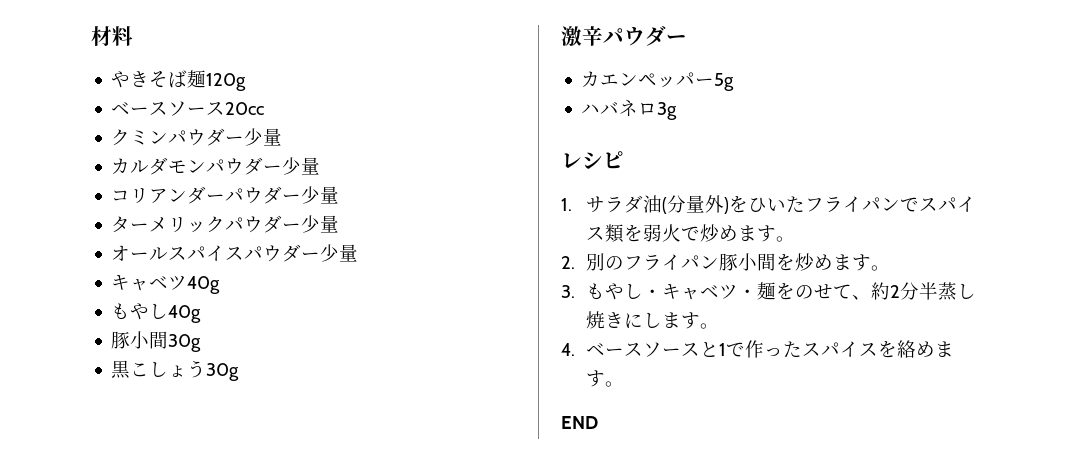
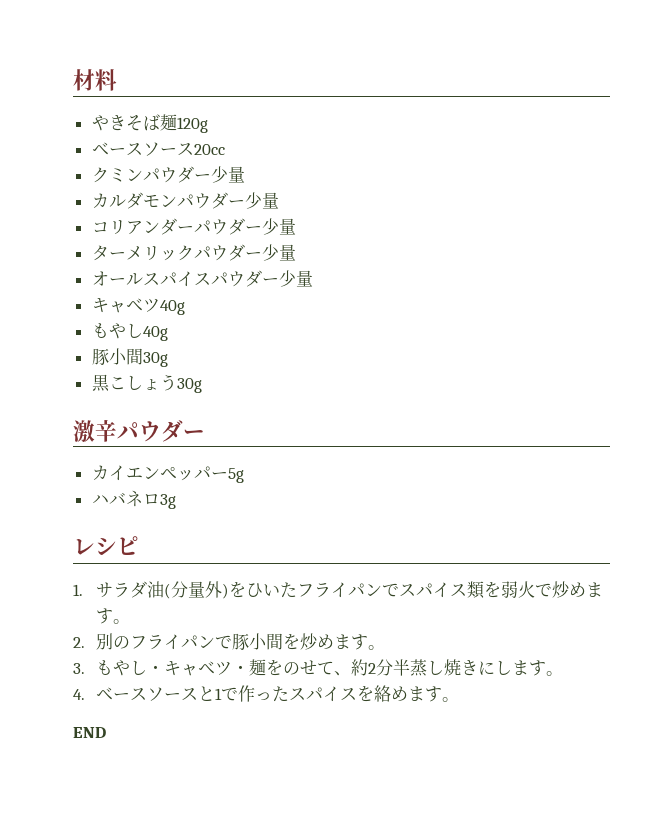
- カエンペッパー5g
+ カイエンペッパー5g
- 2.別のフライパン豚小間を炒めます。
+ 2.別のフライパンで豚小間を炒めます。

